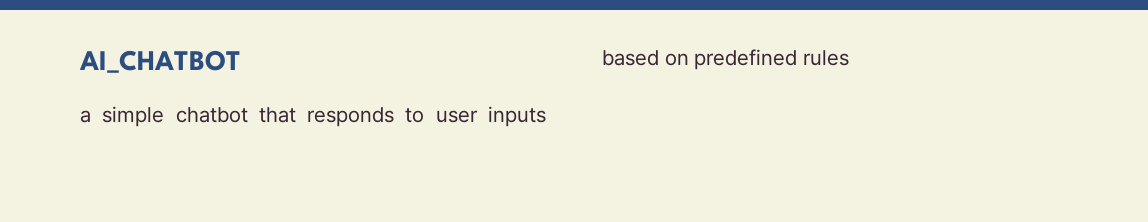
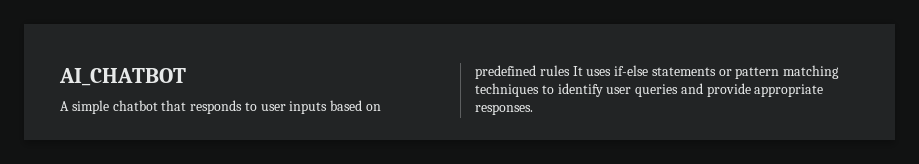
- a simple chatbot that responds to user inputs based on predefined rules
+ A simple chatbot that responds to user inputs based on predefined rules It uses if-else statements or pattern matching techniques to identify user queries and provide appropriate responses.

